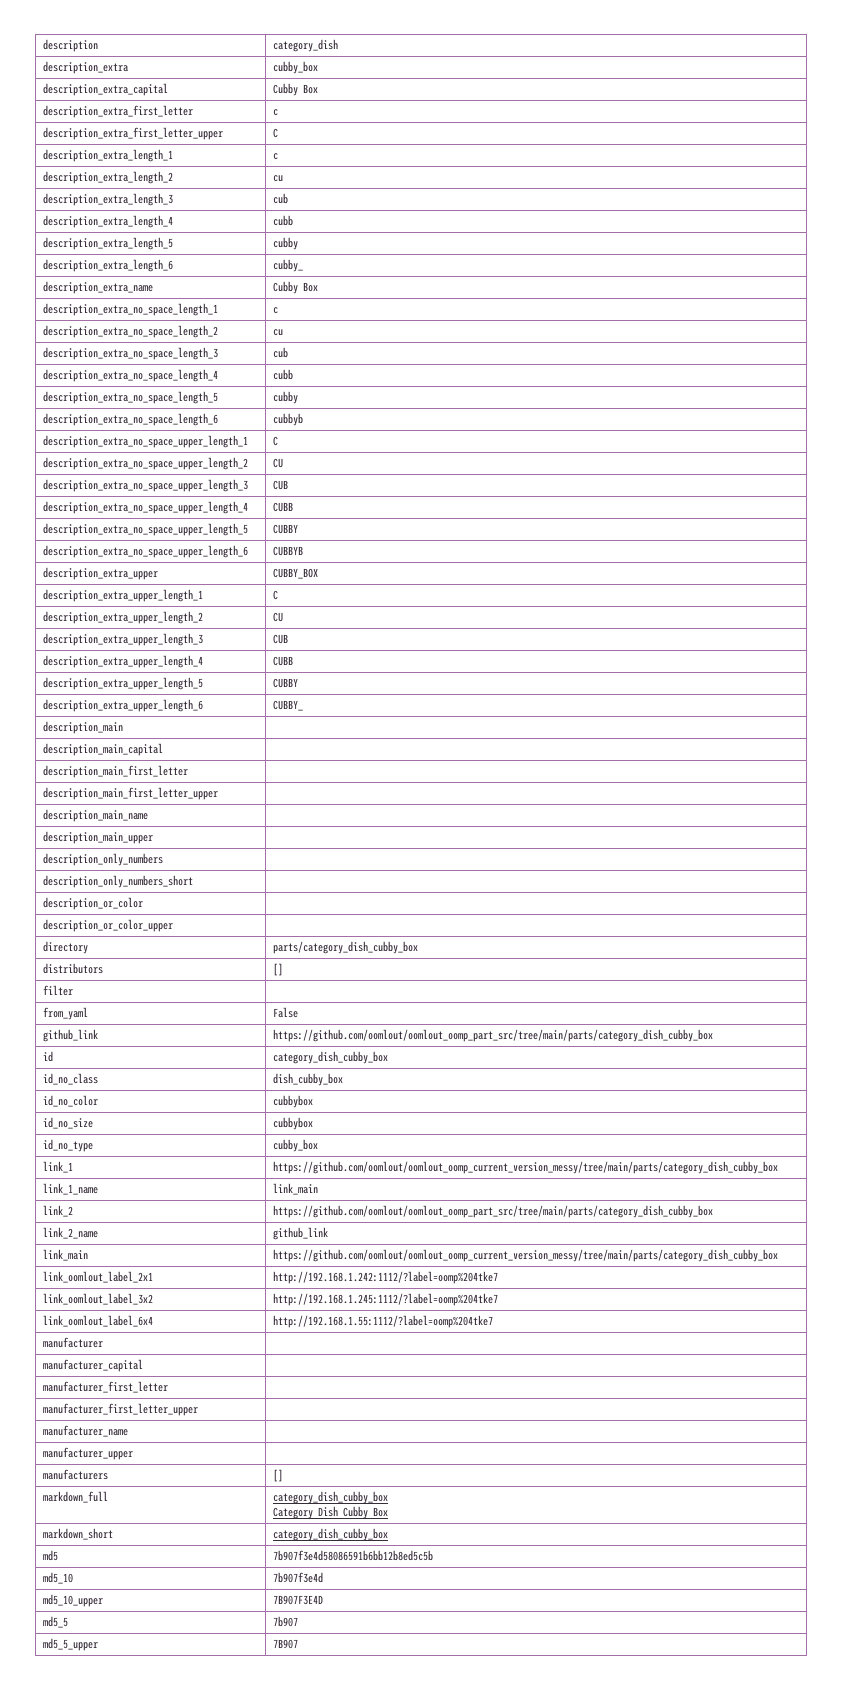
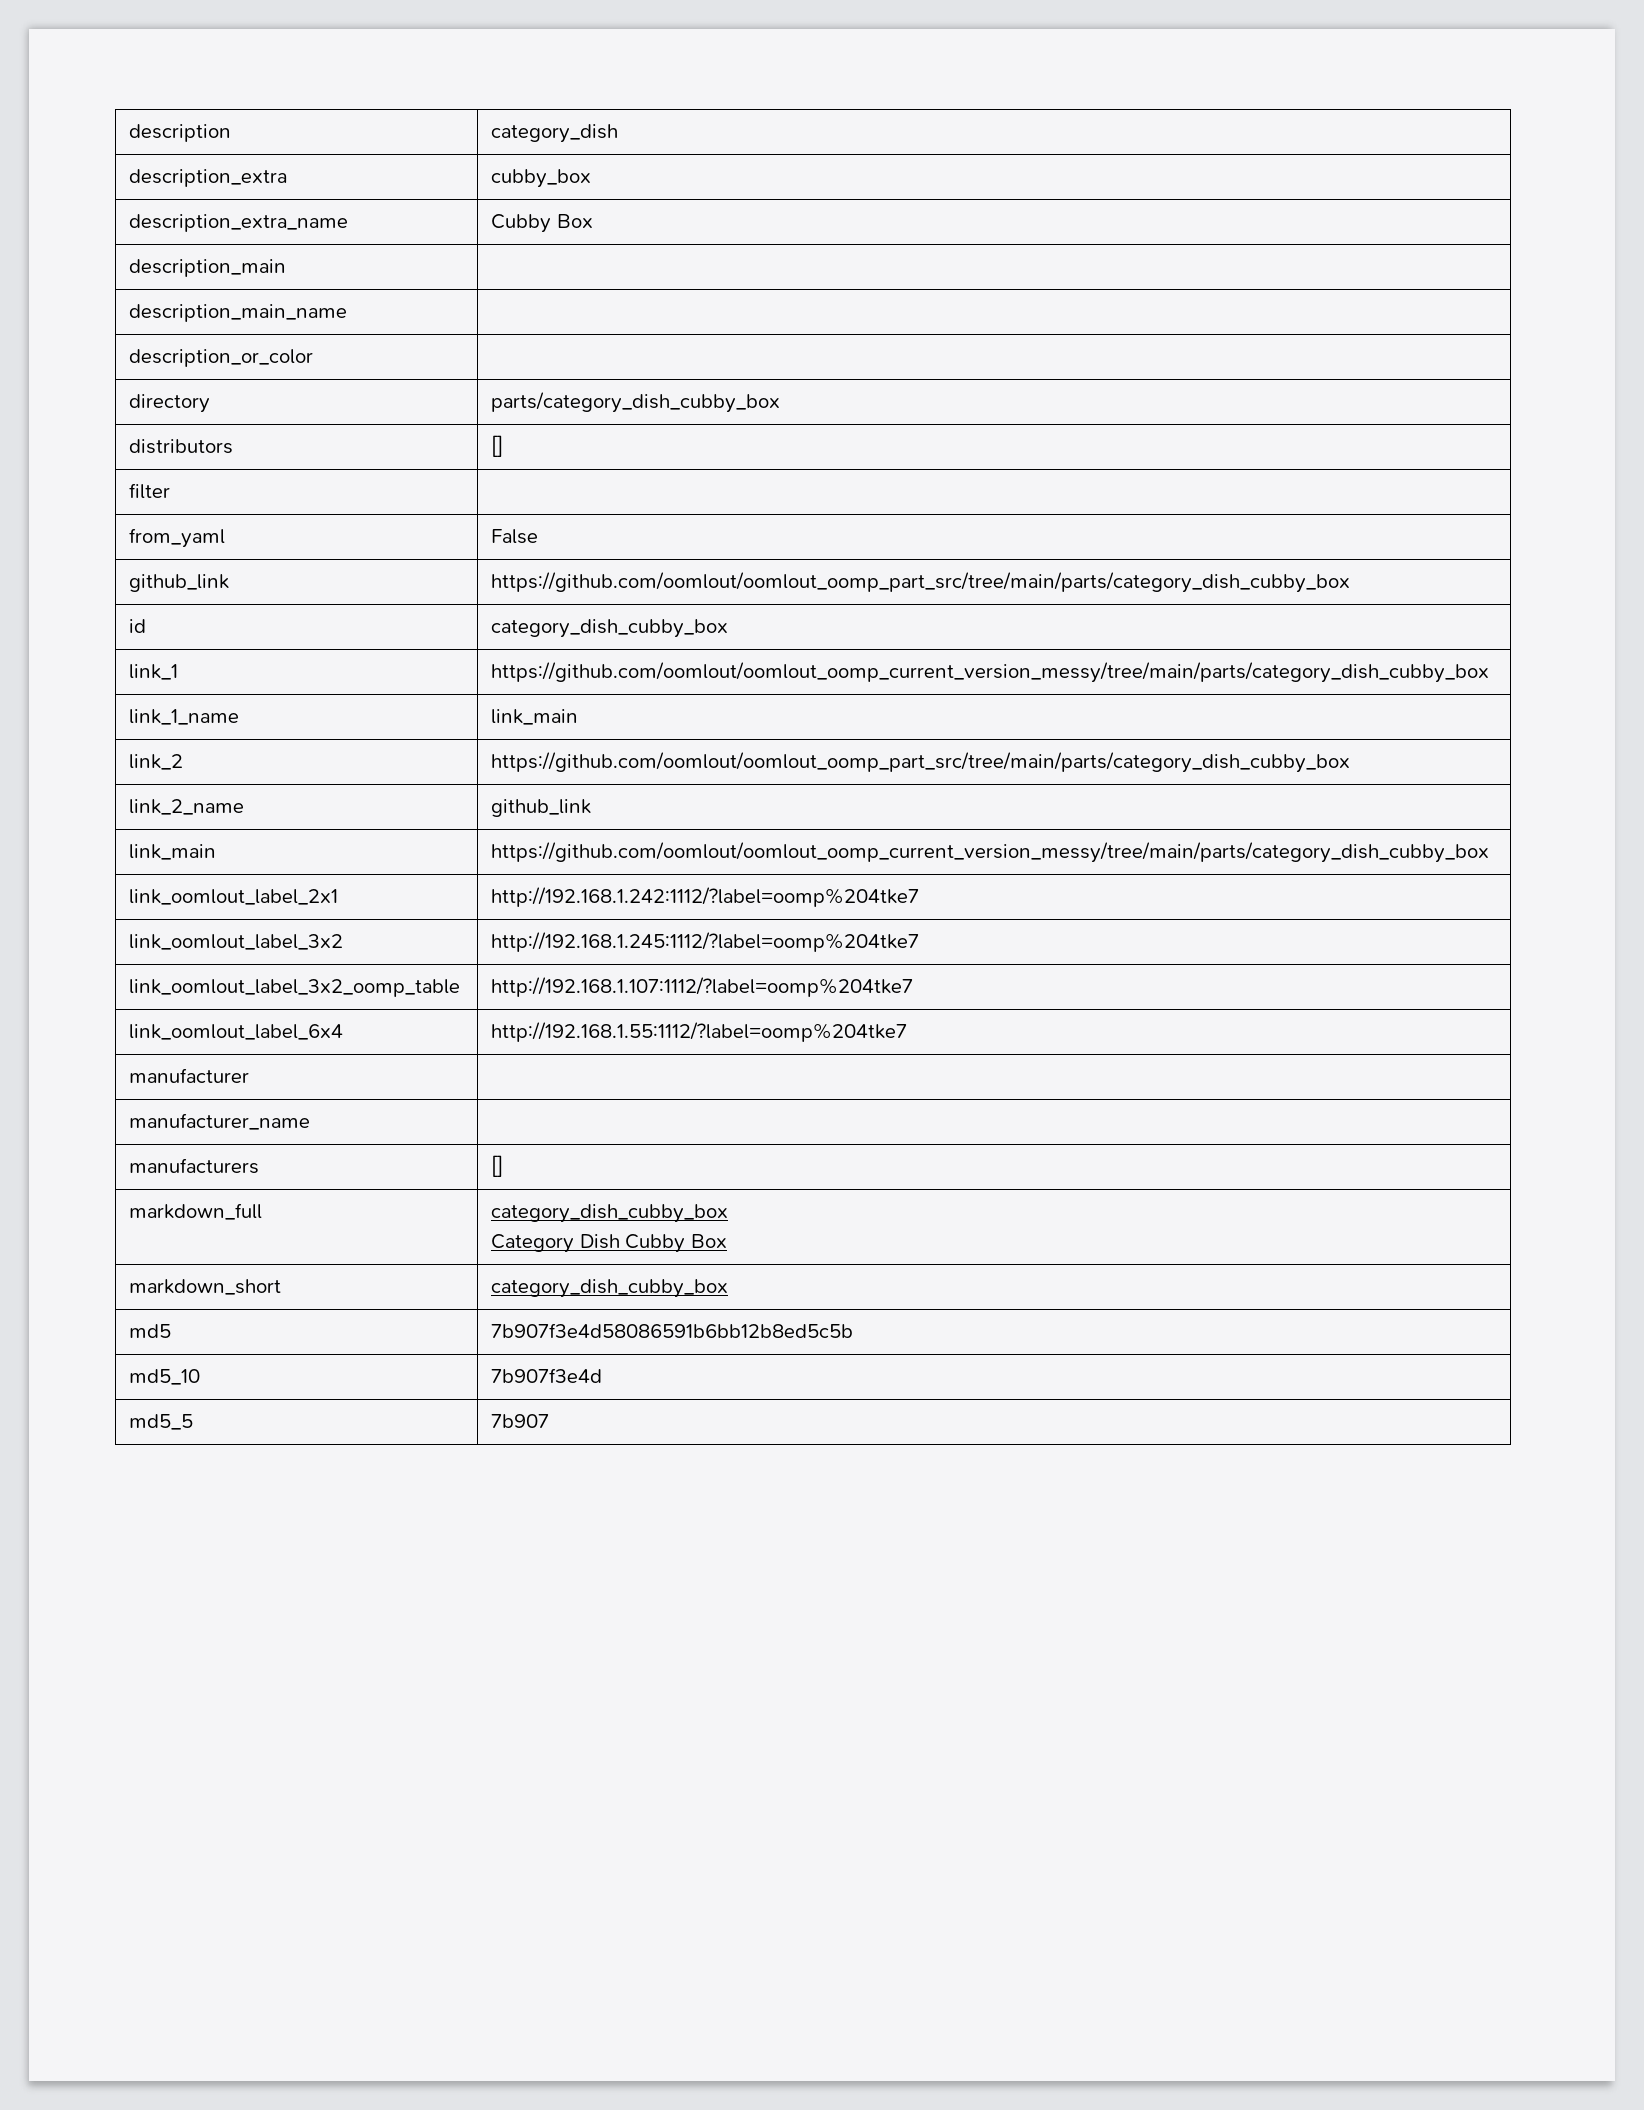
- description_extra_capital | Cubby Box
- description_extra_first_letter | c
- description_extra_first_letter_upper | C
- description_extra_length_1 | c
- description_extra_length_2 | cu
- description_extra_length_3 | cub
- description_extra_length_4 | cubb
- description_extra_length_5 | cubby
- description_extra_length_6 | cubby_
  description_extra_name | Cubby Box
- description_extra_no_space_length_1 | c
- description_extra_no_space_length_2 | cu
- description_extra_no_space_length_3 | cub
- description_extra_no_space_length_4 | cubb
- description_extra_no_space_length_5 | cubby
- description_extra_no_space_length_6 | cubbyb
- description_extra_no_space_upper_length_1 | C
- description_extra_no_space_upper_length_2 | CU
- description_extra_no_space_upper_length_3 | CUB
- description_extra_no_space_upper_length_4 | CUBB
- description_extra_no_space_upper_length_5 | CUBBY
- description_extra_no_space_upper_length_6 | CUBBYB
- description_extra_upper | CUBBY_BOX
- description_extra_upper_length_1 | C
- description_extra_upper_length_2 | CU
- description_extra_upper_length_3 | CUB
- description_extra_upper_length_4 | CUBB
- description_extra_upper_length_5 | CUBBY
- description_extra_upper_length_6 | CUBBY_
  description_main |
- description_main_capital |
- description_main_first_letter |
- description_main_first_letter_upper |
  description_main_name |
- description_main_upper |
- description_only_numbers |
- description_only_numbers_short |
- description_or_color_upper |
- id_no_class | dish_cubby_box
- id_no_color | cubbybox
- id_no_size | cubbybox
- id_no_type | cubby_box
+ link_oomlout_label_3x2_oomp_table | http://192.168.1.107:1112/?label=oomp%204tke7
- manufacturer_capital |
- manufacturer_first_letter |
- manufacturer_first_letter_upper |
- manufacturer_upper |
- md5_10_upper | 7B907F3E4D
- md5_5_upper | 7B907

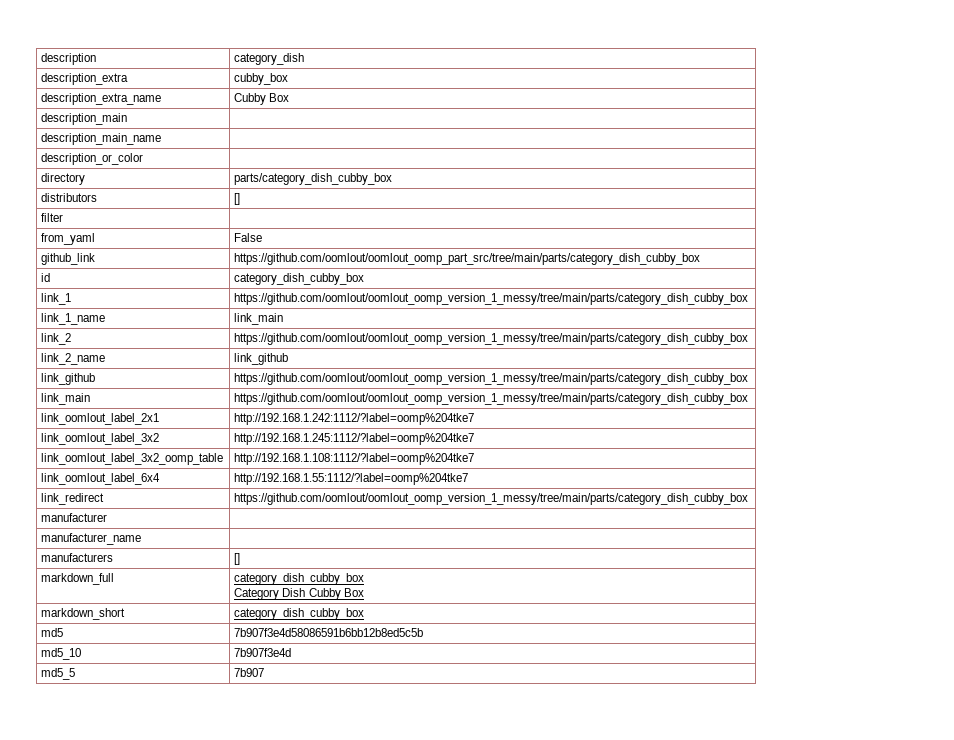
- link_1 | https://github.com/oomlout/oomlout_oomp_current_version_messy/tree/main/parts/category_dish_cubby_box
+ link_1 | https://github.com/oomlout/oomlout_oomp_version_1_messy/tree/main/parts/category_dish_cubby_box
- link_2 | https://github.com/oomlout/oomlout_oomp_part_src/tree/main/parts/category_dish_cubby_box
+ link_2 | https://github.com/oomlout/oomlout_oomp_version_1_messy/tree/main/parts/category_dish_cubby_box
- link_2_name | github_link
+ link_2_name | link_github
+ link_github | https://github.com/oomlout/oomlout_oomp_version_1_messy/tree/main/parts/category_dish_cubby_box
- link_main | https://github.com/oomlout/oomlout_oomp_current_version_messy/tree/main/parts/category_dish_cubby_box
+ link_main | https://github.com/oomlout/oomlout_oomp_version_1_messy/tree/main/parts/category_dish_cubby_box
- link_oomlout_label_3x2_oomp_table | http://192.168.1.107:1112/?label=oomp%204tke7
+ link_oomlout_label_3x2_oomp_table | http://192.168.1.108:1112/?label=oomp%204tke7
+ link_redirect | https://github.com/oomlout/oomlout_oomp_version_1_messy/tree/main/parts/category_dish_cubby_box

